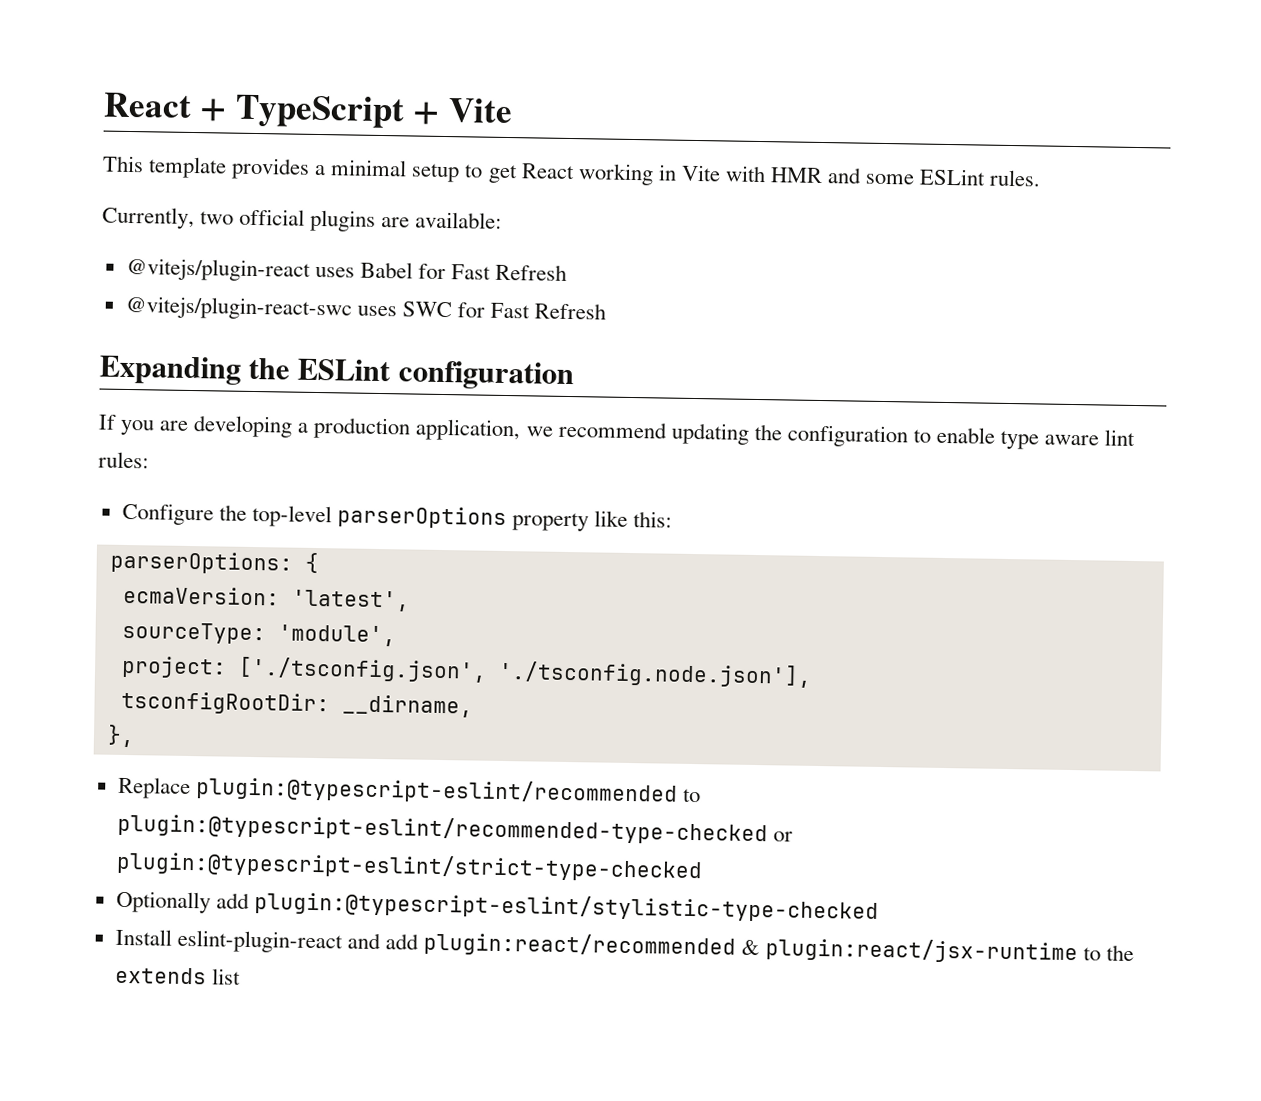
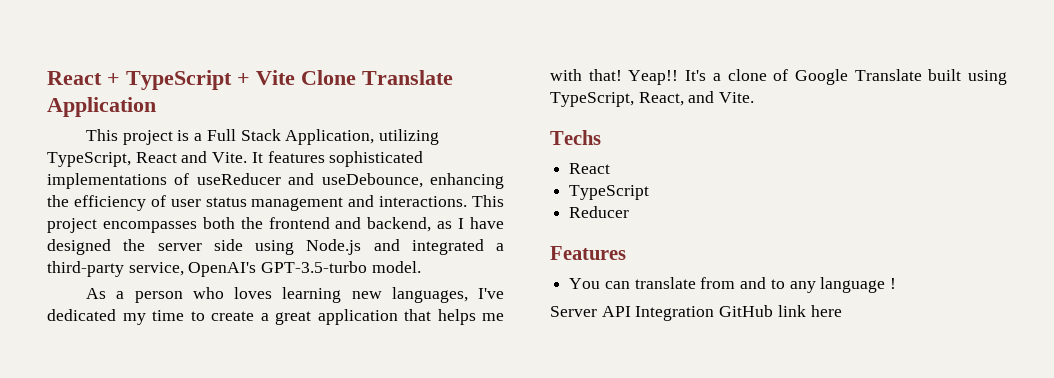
- React + TypeScript + Vite
- This template provides a minimal setup to get React working in Vite with HMR and some ESLint rules.
- Currently, two official plugins are available:
- @vitejs/plugin-react uses Babel for Fast Refresh
- @vitejs/plugin-react-swc uses SWC for Fast Refresh
- Expanding the ESLint configuration
- If you are developing a production application, we recommend updating the configuration to enable type aware lint rules:
- Configure the top-level parserOptions property like this:
- parserOptions: {
- ecmaVersion: 'latest',
- sourceType: 'module',
- project: ['./tsconfig.json', './tsconfig.node.json'],
- tsconfigRootDir: __dirname,
- },
- Replace plugin:@typescript-eslint/recommended to plugin:@typescript-eslint/recommended-type-checked or plugin:@typescript-eslint/strict-type-checked
- Optionally add plugin:@typescript-eslint/stylistic-type-checked
- Install eslint-plugin-react and add plugin:react/recommended & plugin:react/jsx-runtime to the extends list
+ React + TypeScript + Vite Clone Translate Application
+ This project is a Full Stack Application, utilizing TypeScript, React and Vite. It features sophisticated implementations of useReducer and useDebounce, enhancing the efficiency of user status management and interactions. This project encompasses both the frontend and backend, as I have designed the server side using Node.js and integrated a third-party service, OpenAI's GPT-3.5-turbo model.
+ As a person who loves learning new languages, I've dedicated my time to create a great application that helps me with that! Yeap!! It's a clone of Google Translate built using TypeScript, React, and Vite.
+ Techs
+ React
+ TypeScript
+ Reducer
+ Features
+ You can translate from and to any language !
+ Server API Integration GitHub link here

